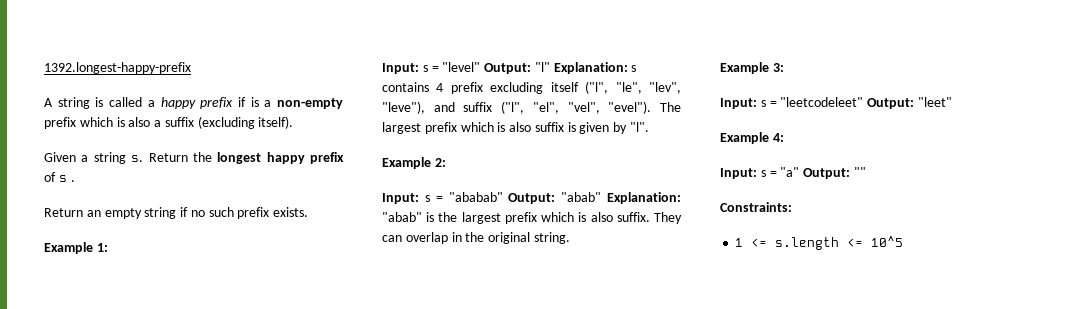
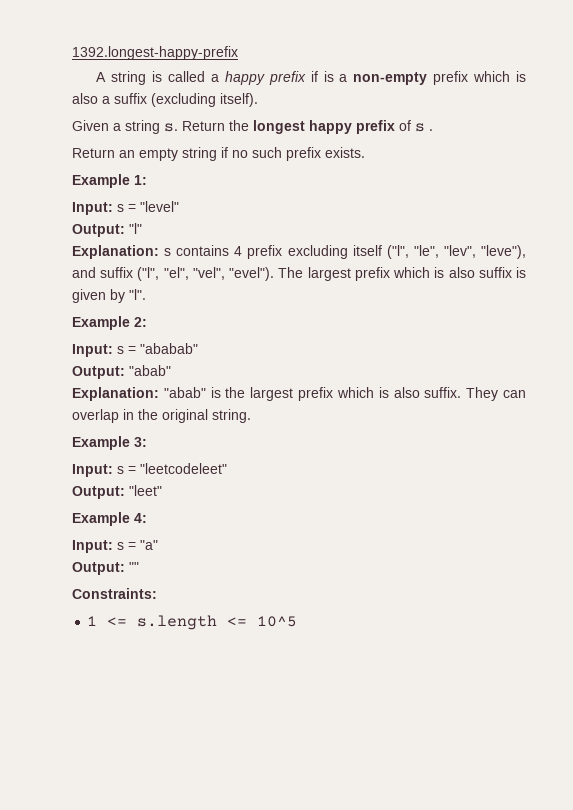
- Input: s = "level" Output: "l" Explanation: s contains 4 prefix excluding itself ("l", "le", "lev", "leve"), and suffix ("l", "el", "vel", "evel").
+ Input: s = "level"
+ Output: "l"
+ Explanation: s contains 4 prefix excluding itself ("l", "le", "lev", "leve"), and suffix ("l", "el", "vel", "evel").
- Input: s = "ababab" Output: "abab" Explanation: "abab" is the largest prefix which is also suffix.
+ Input: s = "ababab"
+ Output: "abab"
+ Explanation: "abab" is the largest prefix which is also suffix.
- Input: s = "leetcodeleet" Output: "leet"
+ Input: s = "leetcodeleet"
+ Output: "leet"
- Input: s = "a" Output: ""
+ Input: s = "a"
+ Output: ""

